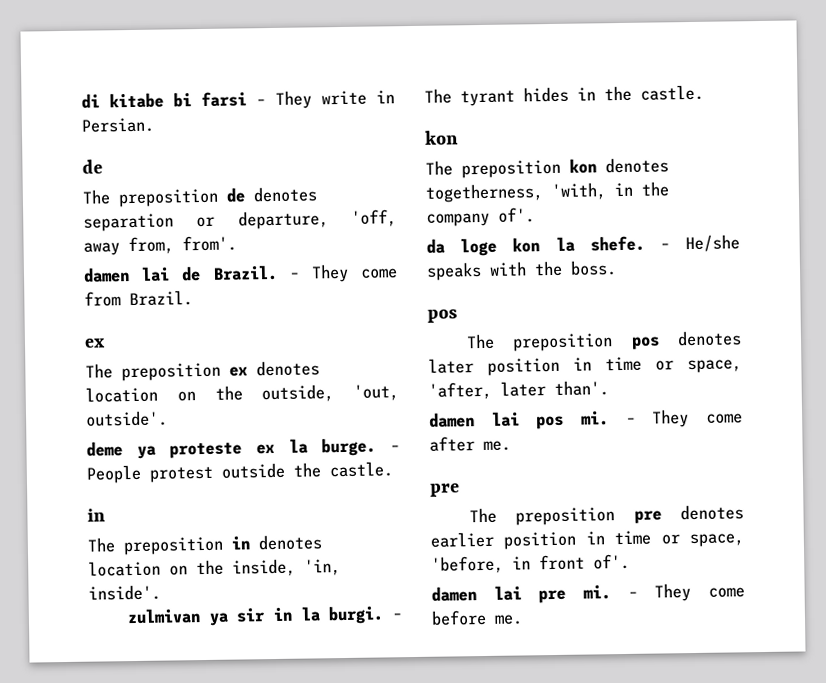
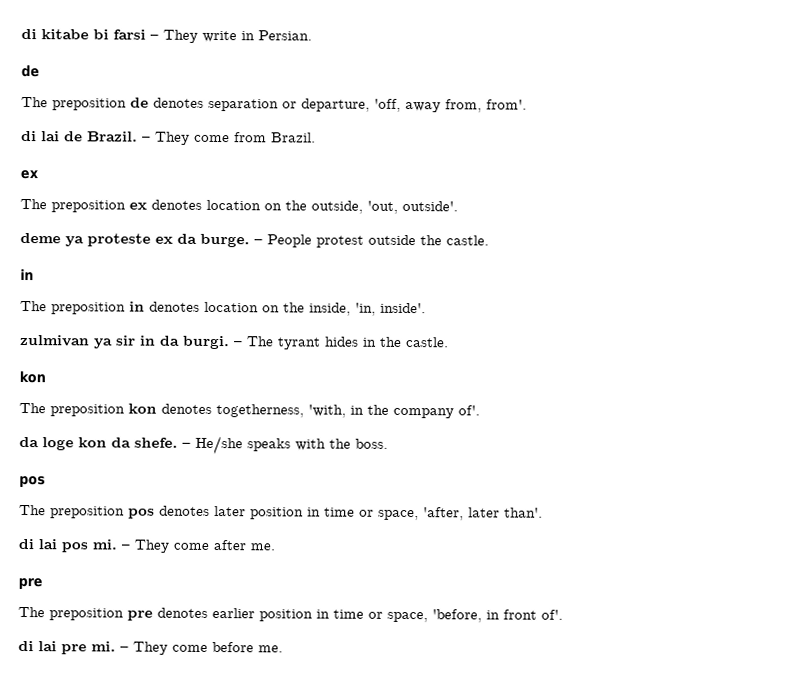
- damen lai de Brazil.
+ di lai de Brazil.
- deme ya proteste ex la burge.
+ deme ya proteste ex da burge.
- zulmivan ya sir in la burgi.
+ zulmivan ya sir in da burgi.
- da loge kon la shefe.
+ da loge kon da shefe.
- damen lai pos mi.
+ di lai pos mi.
- damen lai pre mi.
+ di lai pre mi.

